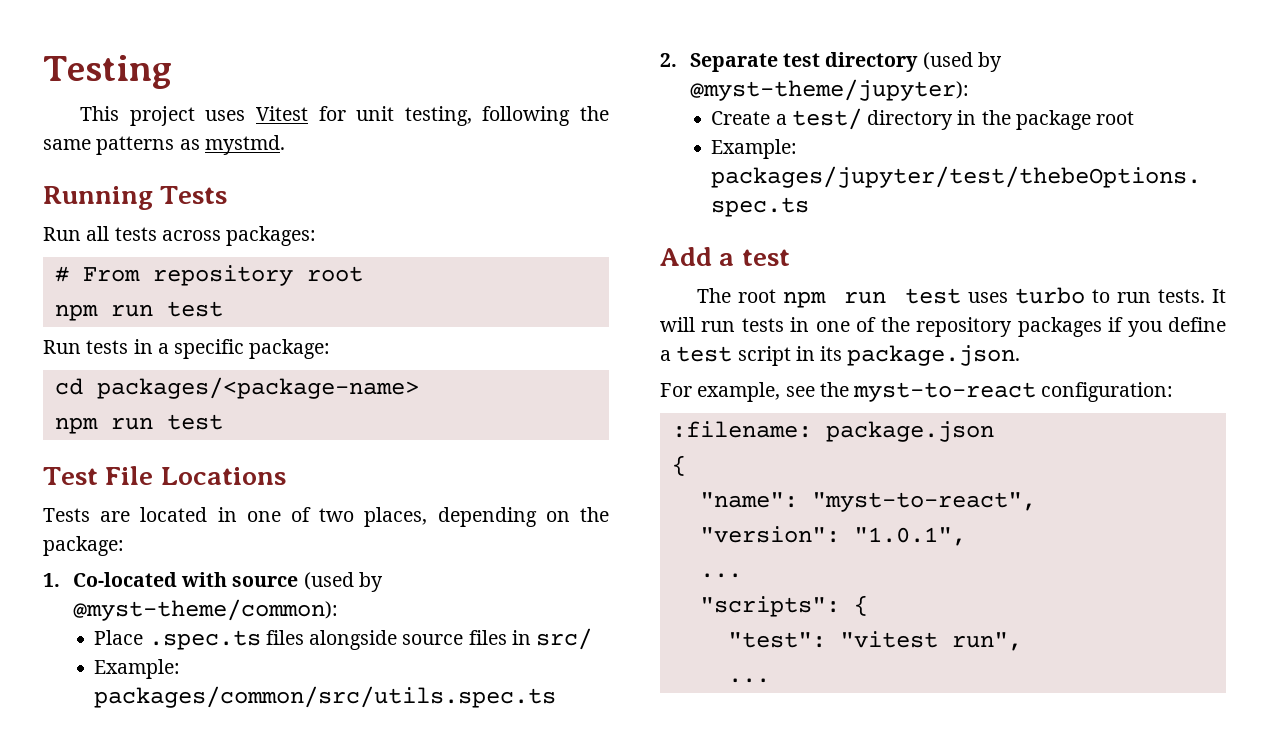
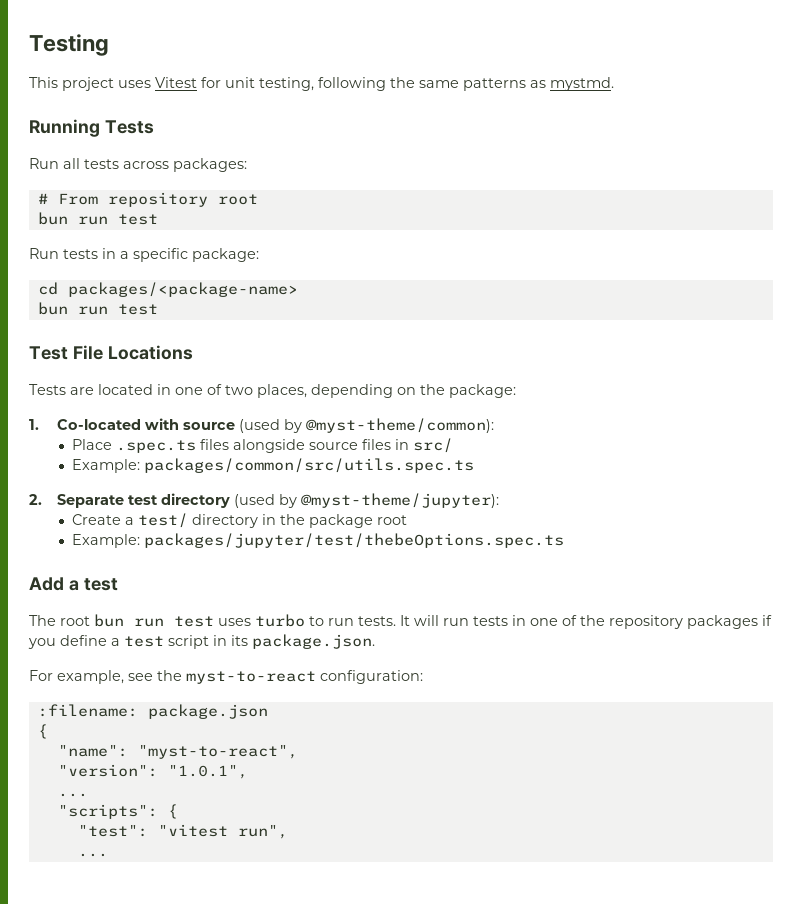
  # From repository root
- npm run test
+ bun run test
  cd packages/<package-name>
- npm run test
+ bun run test
- The root npm run test uses turbo to run tests.
+ The root bun run test uses turbo to run tests.

